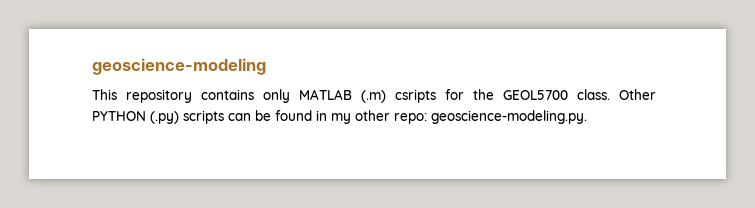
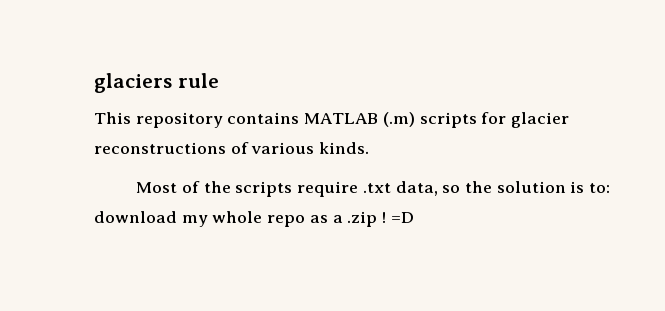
- geoscience-modeling
+ glaciers rule
- This repository contains only MATLAB (.m) csripts for the GEOL5700 class. Other PYTHON (.py) scripts can be found in my other repo: geoscience-modeling.py.
+ This repository contains MATLAB (.m) scripts for glacier reconstructions of various kinds.
+ Most of the scripts require .txt data, so the solution is to: download my whole repo as a .zip ! =D

